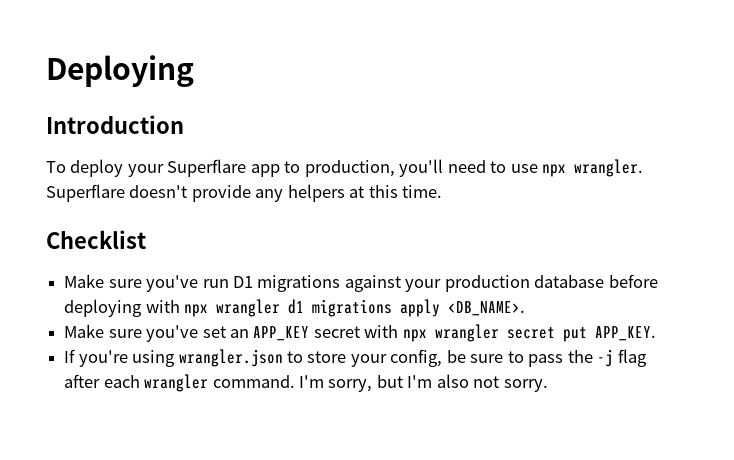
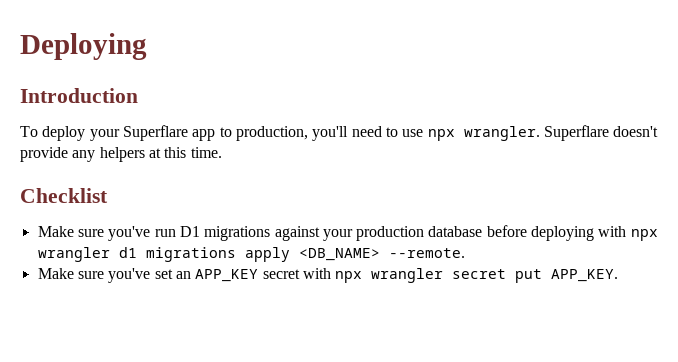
- Make sure you've run D1 migrations against your production database before deploying with npx wrangler d1 migrations apply <DB_NAME>.
+ Make sure you've run D1 migrations against your production database before deploying with npx wrangler d1 migrations apply <DB_NAME> --remote.
- If you're using wrangler.json to store your config, be sure to pass the -j flag after each wrangler command. I'm sorry, but I'm also not sorry.

